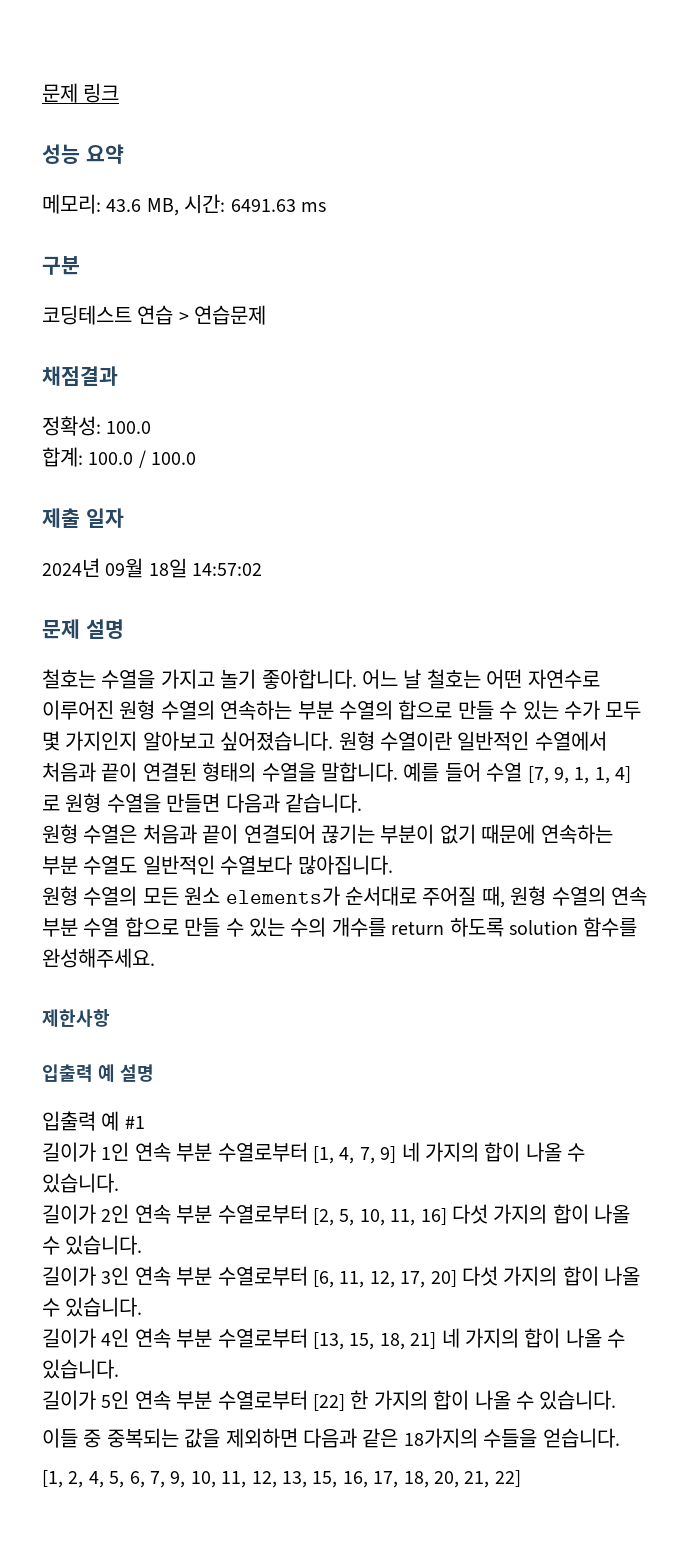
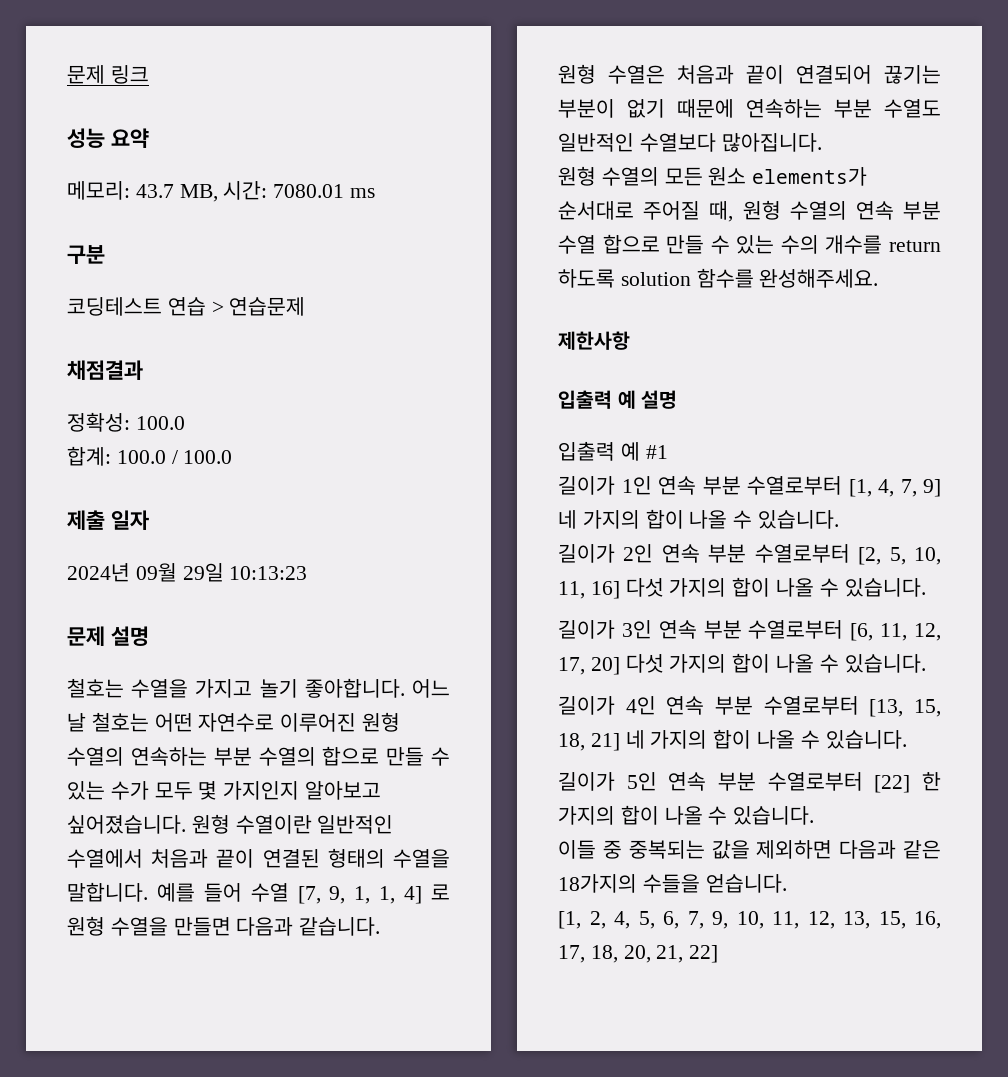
- 메모리: 43.6 MB, 시간: 6491.63 ms
+ 메모리: 43.7 MB, 시간: 7080.01 ms
- 2024년 09월 18일 14:57:02
+ 2024년 09월 29일 10:13:23

